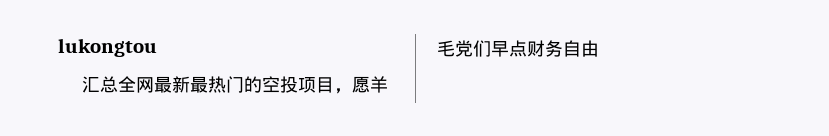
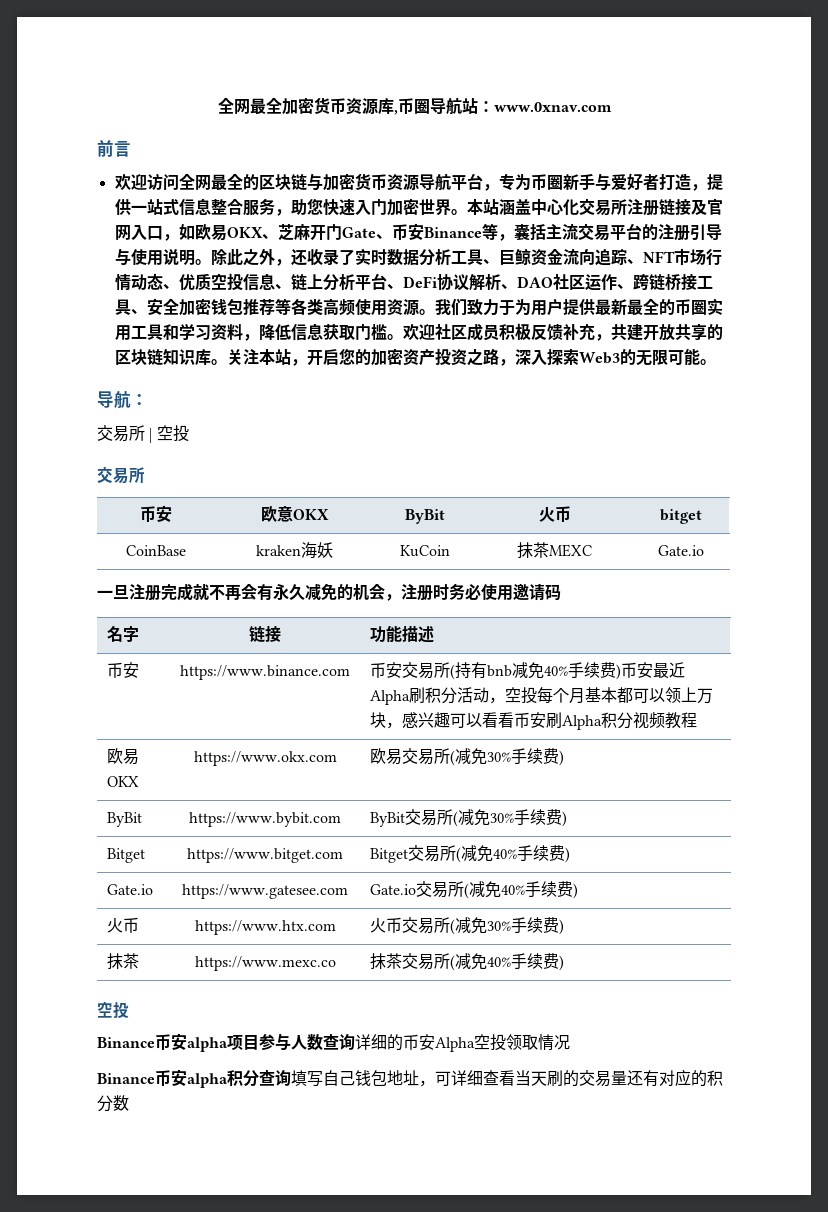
- lukongtou
- 汇总全网最新最热门的空投项目，愿羊毛党们早点财务自由
+ 全网最全加密货币资源库,币圈导航站：www.0xnav.com
+ 前言
+ 欢迎访问全网最全的区块链与加密货币资源导航平台，专为币圈新手与爱好者打造，提供一站式信息整合服务，助您快速入门加密世界。本站涵盖中心化交易所注册链接及官网入口，如欧易OKX、芝麻开门Gate、币安Binance等，囊括主流交易平台的注册引导与使用说明。除此之外，还收录了实时数据分析工具、巨鲸资金流向追踪、NFT市场行情动态、优质空投信息、链上分析平台、DeFi协议解析、DAO社区运作、跨链桥接工具、安全加密钱包推荐等各类高频使用资源。我们致力于为用户提供最新最全的币圈实用工具和学习资料，降低信息获取门槛。欢迎社区成员积极反馈补充，共建开放共享的区块链知识库。关注本站，开启您的加密资产投资之路，深入探索Web3的无限可能。
+ 导航：
+ 交易所 | 空投
+ 交易所
+ 币安 | 欧意OKX | ByBit | 火币 | bitget
+ CoinBase | kraken海妖 | KuCoin | 抹茶MEXC | Gate.io
+ 一旦注册完成就不再会有永久减免的机会，注册时务必使用邀请码
+ 名字 | 链接 | 功能描述
+ 币安 | https://www.binance.com | 币安交易所(持有bnb减免40%手续费)币安最近Alpha刷积分活动，空投每个月基本都可以领上万块，感兴趣可以看看币安刷Alpha积分视频教程
+ 欧易OKX | https://www.okx.com | 欧易交易所(减免30%手续费)
+ ByBit | https://www.bybit.com | ByBit交易所(减免30%手续费)
+ Bitget | https://www.bitget.com | Bitget交易所(减免40%手续费)
+ Gate.io | https://www.gatesee.com | Gate.io交易所(减免40%手续费)
+ 火币 | https://www.htx.com | 火币交易所(减免30%手续费)
+ 抹茶 | https://www.mexc.co | 抹茶交易所(减免40%手续费)
+ 空投
+ Binance币安alpha项目参与人数查询详细的币安Alpha空投领取情况
+ Binance币安alpha积分查询填写自己钱包地址，可详细查看当天刷的交易量还有对应的积分数

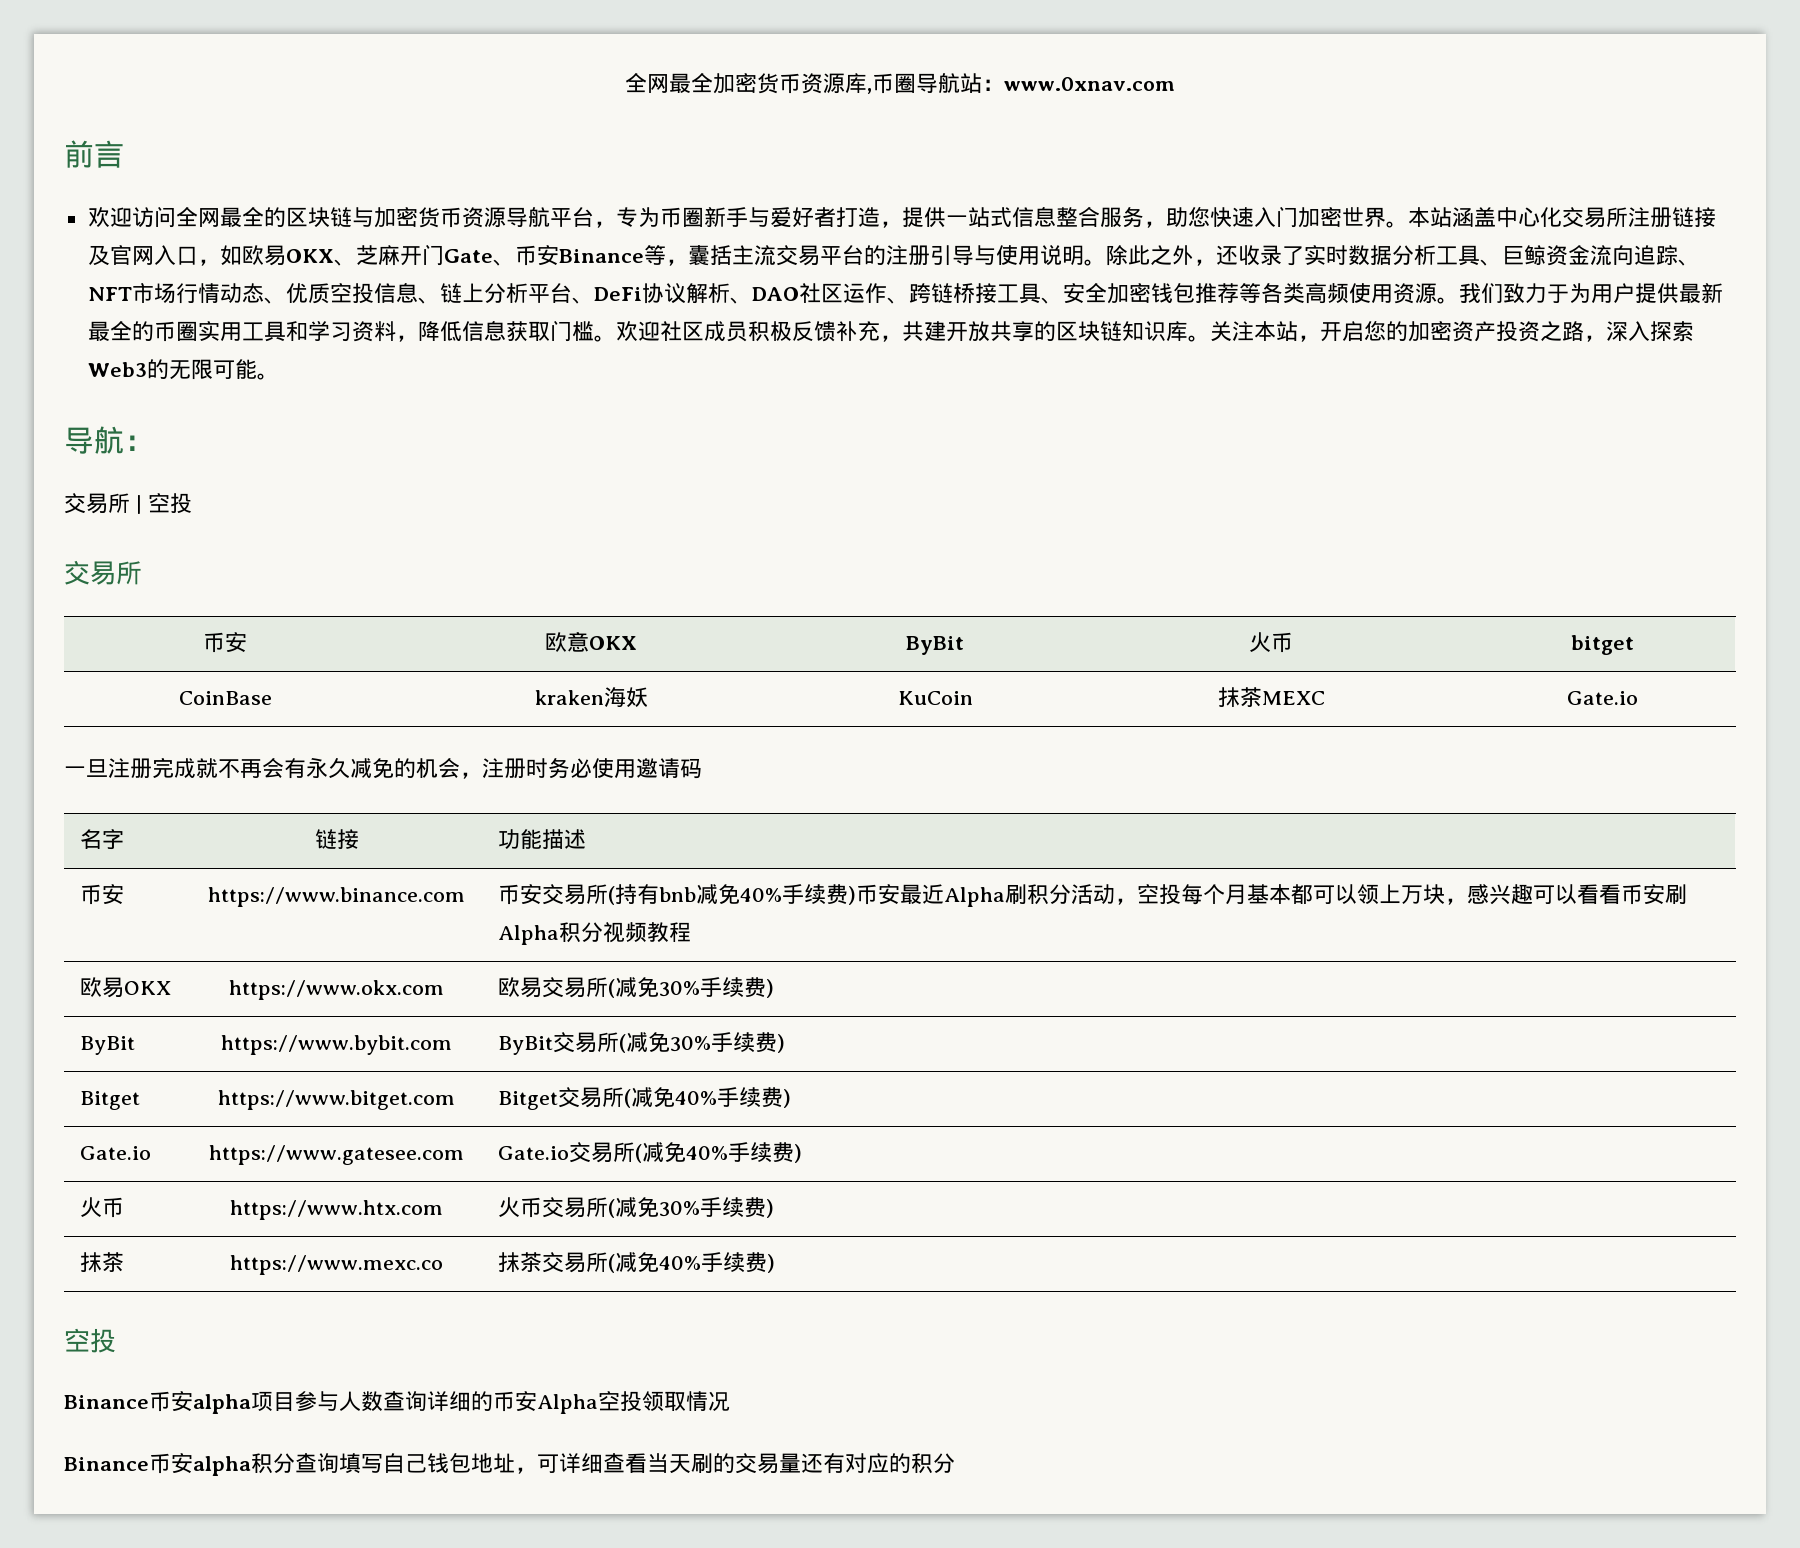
- Binance币安alpha积分查询填写自己钱包地址，可详细查看当天刷的交易量还有对应的积分数
+ Binance币安alpha积分查询填写自己钱包地址，可详细查看当天刷的交易量还有对应的积分

